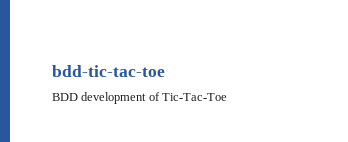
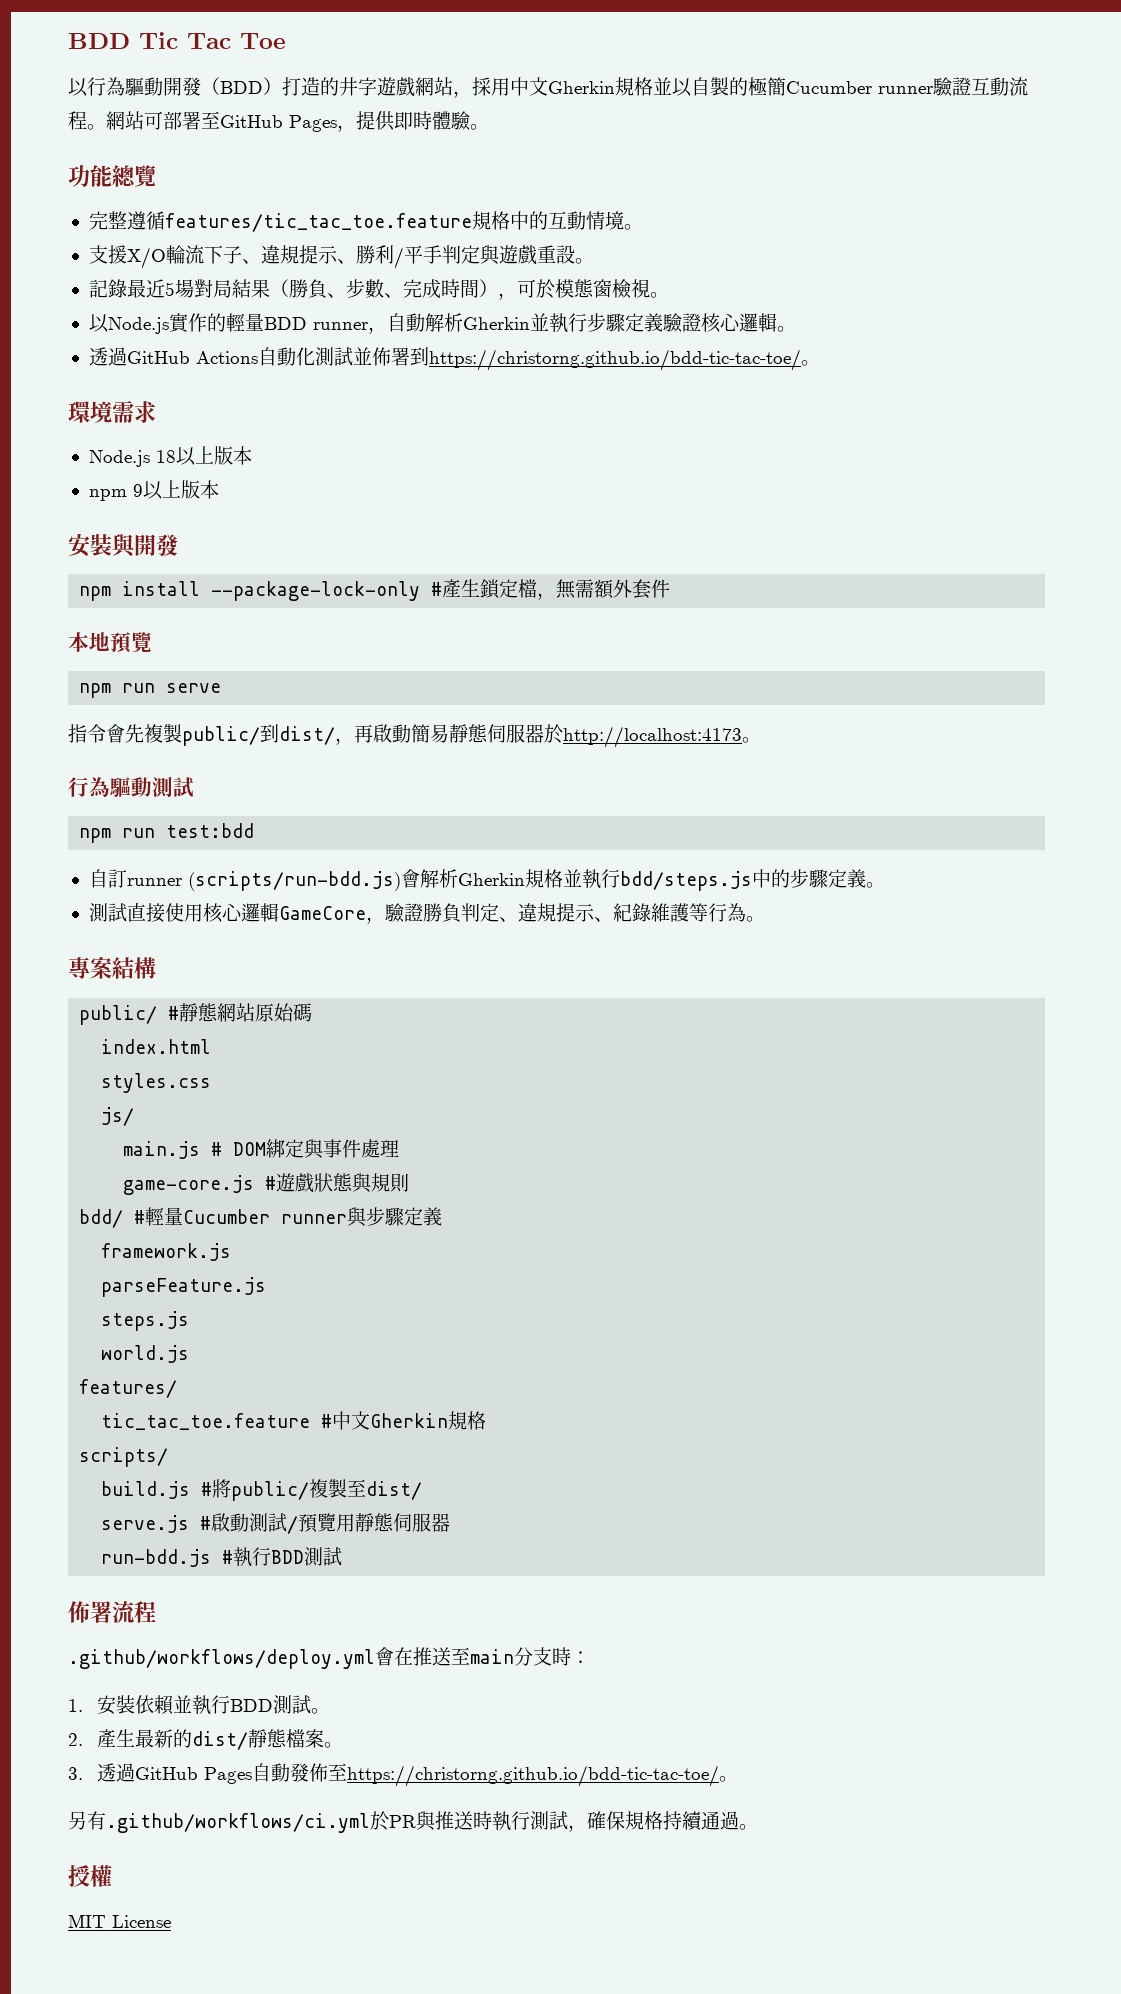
- bdd-tic-tac-toe
- BDD development of Tic-Tac-Toe
+ BDD Tic Tac Toe
+ 以行為驅動開發（BDD）打造的井字遊戲網站，採用中文Gherkin規格並以自製的極簡Cucumber runner驗證互動流程。網站可部署至GitHub Pages，提供即時體驗。
+ 功能總覽
+ 完整遵循features/tic_tac_toe.feature規格中的互動情境。
+ 支援X/O輪流下子、違規提示、勝利/平手判定與遊戲重設。
+ 記錄最近5場對局結果（勝負、步數、完成時間），可於模態窗檢視。
+ 以Node.js實作的輕量BDD runner，自動解析Gherkin並執行步驟定義驗證核心邏輯。
+ 透過GitHub Actions自動化測試並佈署到https://christorng.github.io/bdd-tic-tac-toe/。
+ 環境需求
+ Node.js 18以上版本
+ npm 9以上版本
+ 安裝與開發
+ npm install --package-lock-only #產生鎖定檔，無需額外套件
+ 本地預覽
+ npm run serve
+ 指令會先複製public/到dist/，再啟動簡易靜態伺服器於http://localhost:4173。
+ 行為驅動測試
+ npm run test:bdd
+ 自訂runner (scripts/run-bdd.js)會解析Gherkin規格並執行bdd/steps.js中的步驟定義。
+ 測試直接使用核心邏輯GameCore，驗證勝負判定、違規提示、紀錄維護等行為。
+ 專案結構
+ public/ #靜態網站原始碼
+ index.html
+ styles.css
+ js/
+ main.js # DOM綁定與事件處理
+ game-core.js #遊戲狀態與規則
+ bdd/ #輕量Cucumber runner與步驟定義
+ framework.js
+ parseFeature.js
+ steps.js
+ world.js
+ features/
+ tic_tac_toe.feature #中文Gherkin規格
+ scripts/
+ build.js #將public/複製至dist/
+ serve.js #啟動測試/預覽用靜態伺服器
+ run-bdd.js #執行BDD測試
+ 佈署流程
+ .github/workflows/deploy.yml會在推送至main分支時：
+ 1.安裝依賴並執行BDD測試。
+ 2.產生最新的dist/靜態檔案。
+ 3.透過GitHub Pages自動發佈至https://christorng.github.io/bdd-tic-tac-toe/。
+ 另有.github/workflows/ci.yml於PR與推送時執行測試，確保規格持續通過。
+ 授權
+ MIT License

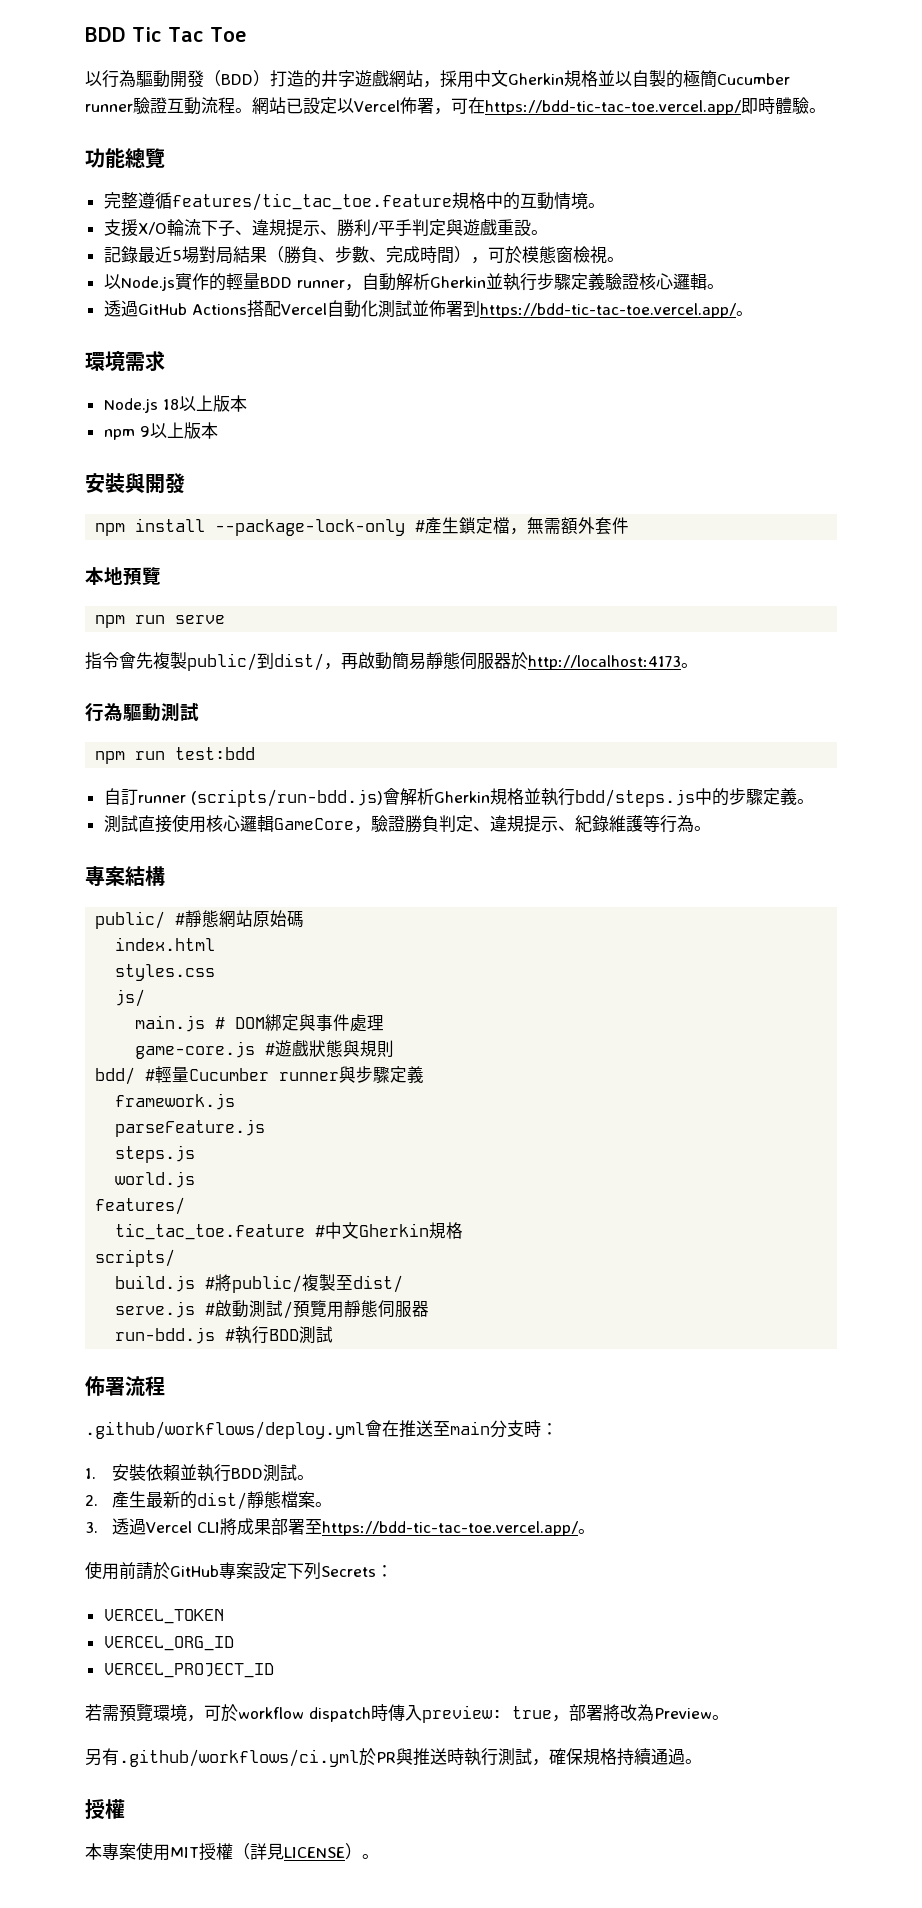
- 網站可部署至GitHub Pages，提供即時體驗。
+ 網站已設定以Vercel佈署，可在https://bdd-tic-tac-toe.vercel.app/即時體驗。
- 透過GitHub Actions自動化測試並佈署到https://christorng.github.io/bdd-tic-tac-toe/。
+ 透過GitHub Actions搭配Vercel自動化測試並佈署到https://bdd-tic-tac-toe.vercel.app/。
- 3.透過GitHub Pages自動發佈至https://christorng.github.io/bdd-tic-tac-toe/。
+ 3.透過Vercel CLI將成果部署至https://bdd-tic-tac-toe.vercel.app/。
+ 使用前請於GitHub專案設定下列Secrets：
+ VERCEL_TOKEN
+ VERCEL_ORG_ID
+ VERCEL_PROJECT_ID
+ 若需預覽環境，可於workflow dispatch時傳入preview: true，部署將改為Preview。
- MIT License
+ 本專案使用MIT授權（詳見LICENSE）。

